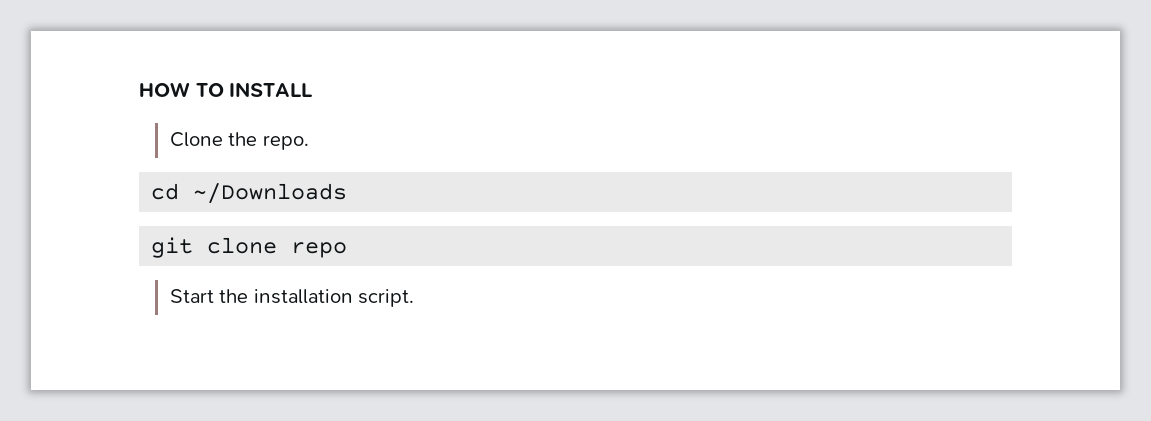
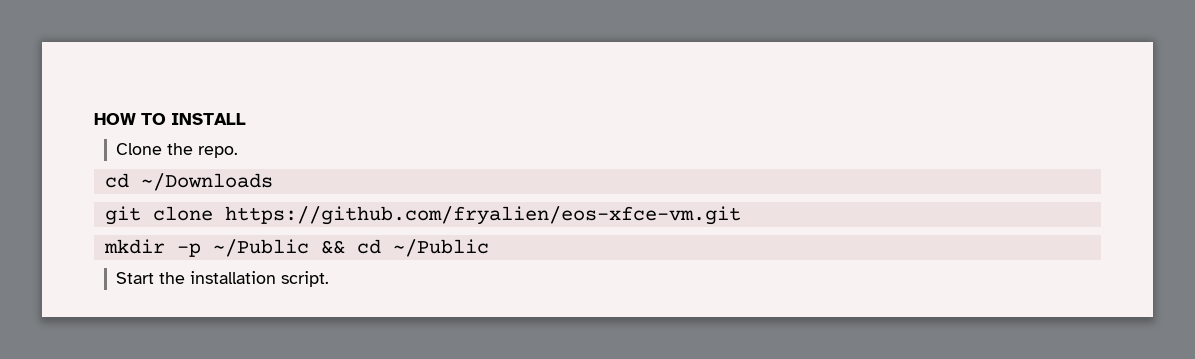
- git clone repo
+ git clone https://github.com/fryalien/eos-xfce-vm.git
+ mkdir -p ~/Public && cd ~/Public

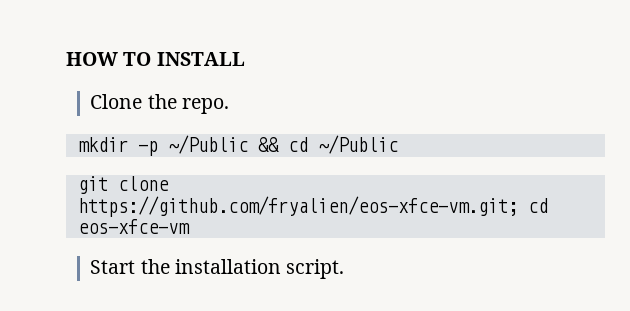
- cd ~/Downloads
- git clone https://github.com/fryalien/eos-xfce-vm.git
+ git clone https://github.com/fryalien/eos-xfce-vm.git; cd eos-xfce-vm

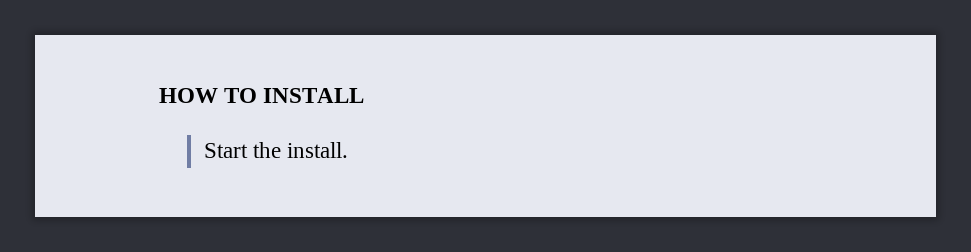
- Clone the repo.
- mkdir -p ~/Public && cd ~/Public
- git clone https://github.com/fryalien/eos-xfce-vm.git; cd eos-xfce-vm
- Start the installation script.
+ Start the install.

